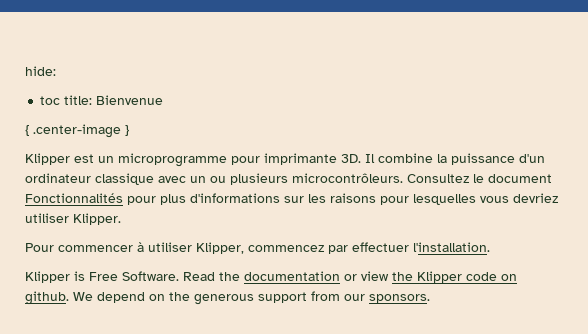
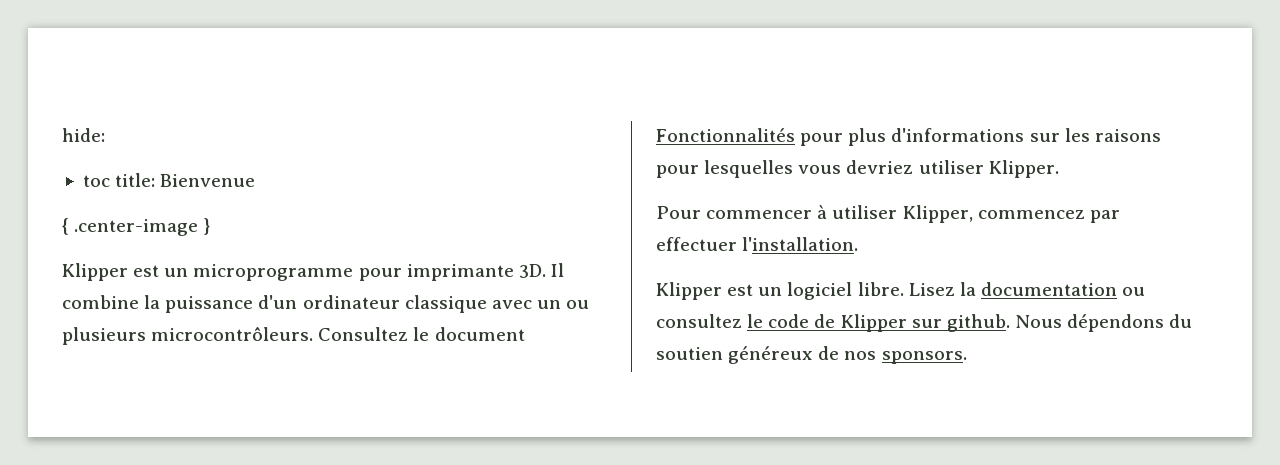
- Klipper is Free Software. Read the documentation or view the Klipper code on github. We depend on the generous support from our sponsors.
+ Klipper est un logiciel libre. Lisez la documentation ou consultez le code de Klipper sur github. Nous dépendons du soutien généreux de nos sponsors.

